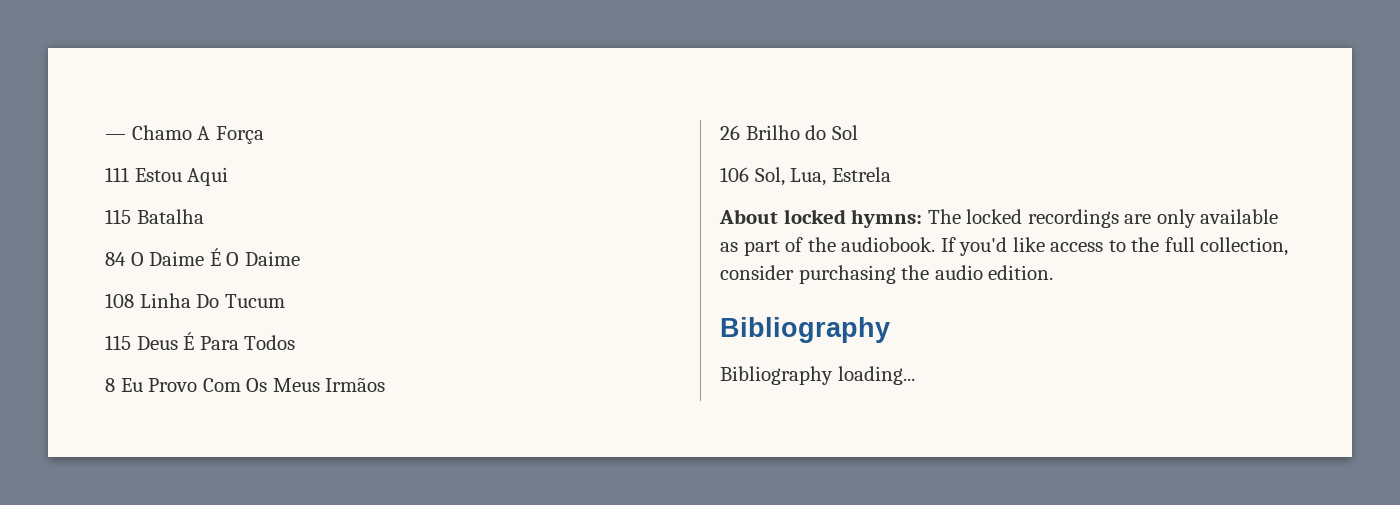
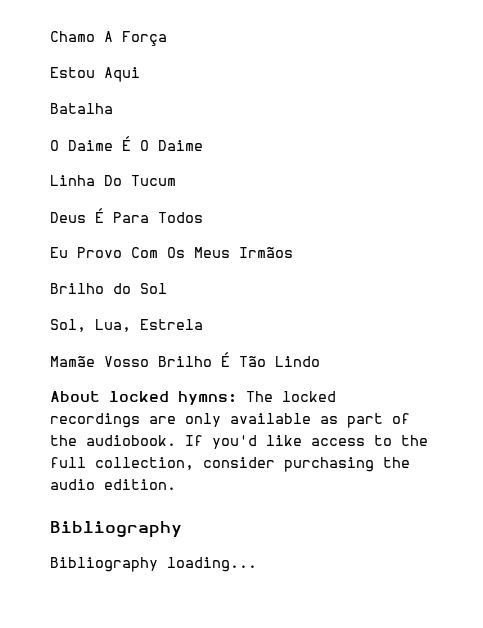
- — Chamo A Força
+ Chamo A Força
- 111 Estou Aqui
+ Estou Aqui
- 115 Batalha
+ Batalha
- 84 O Daime É O Daime
+ O Daime É O Daime
- 108 Linha Do Tucum
+ Linha Do Tucum
- 115 Deus É Para Todos
+ Deus É Para Todos
- 8 Eu Provo Com Os Meus Irmãos
+ Eu Provo Com Os Meus Irmãos
- 26 Brilho do Sol
+ Brilho do Sol
- 106 Sol, Lua, Estrela
+ Sol, Lua, Estrela
+ Mamãe Vosso Brilho É Tão Lindo

